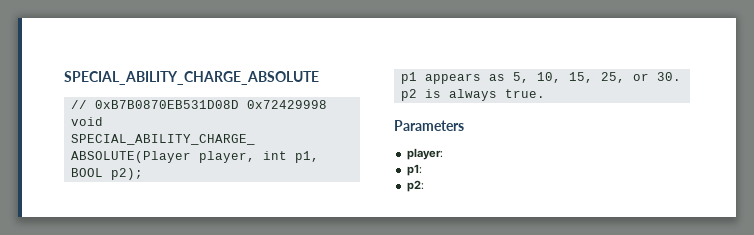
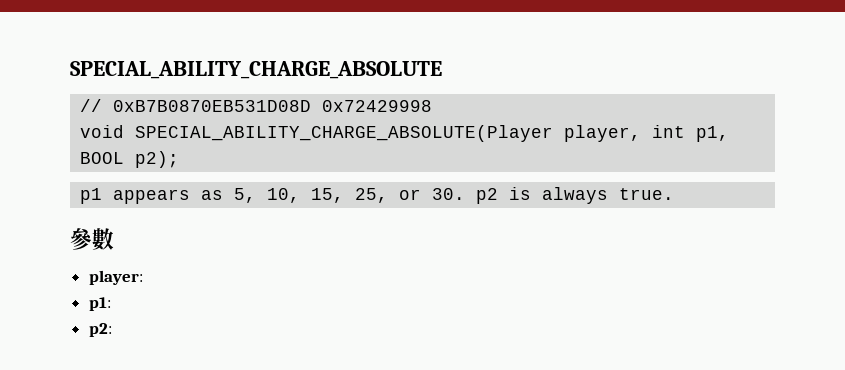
- Parameters
+ 參數

